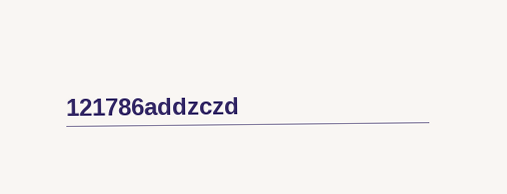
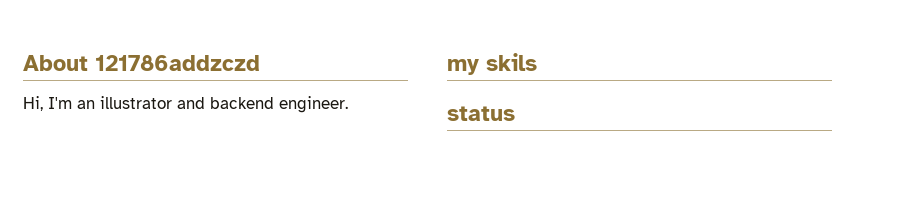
- 121786addzczd
+ About 121786addzczd
+ Hi, I'm an illustrator and backend engineer.
+ my skils
+ status

